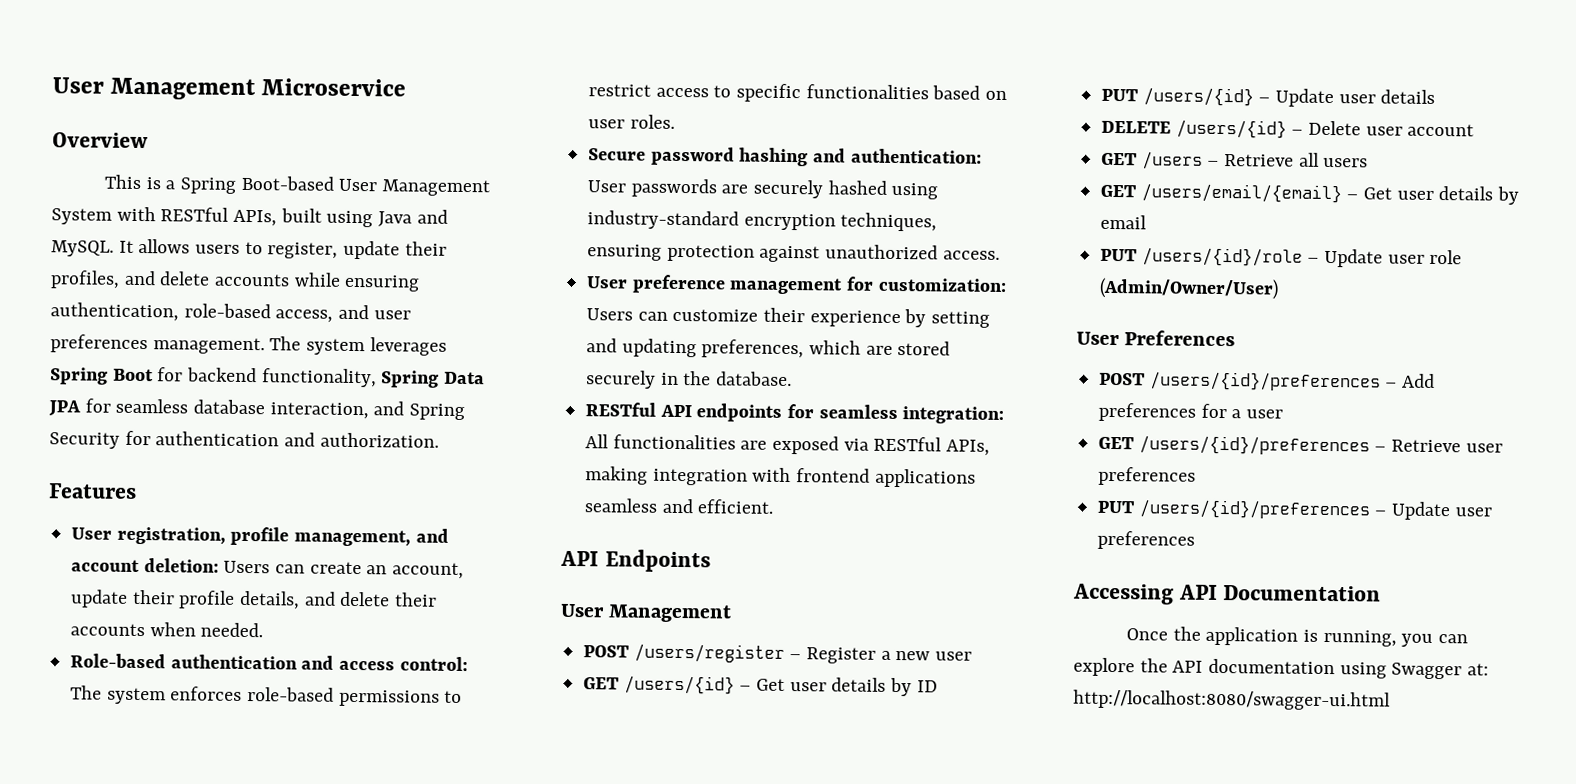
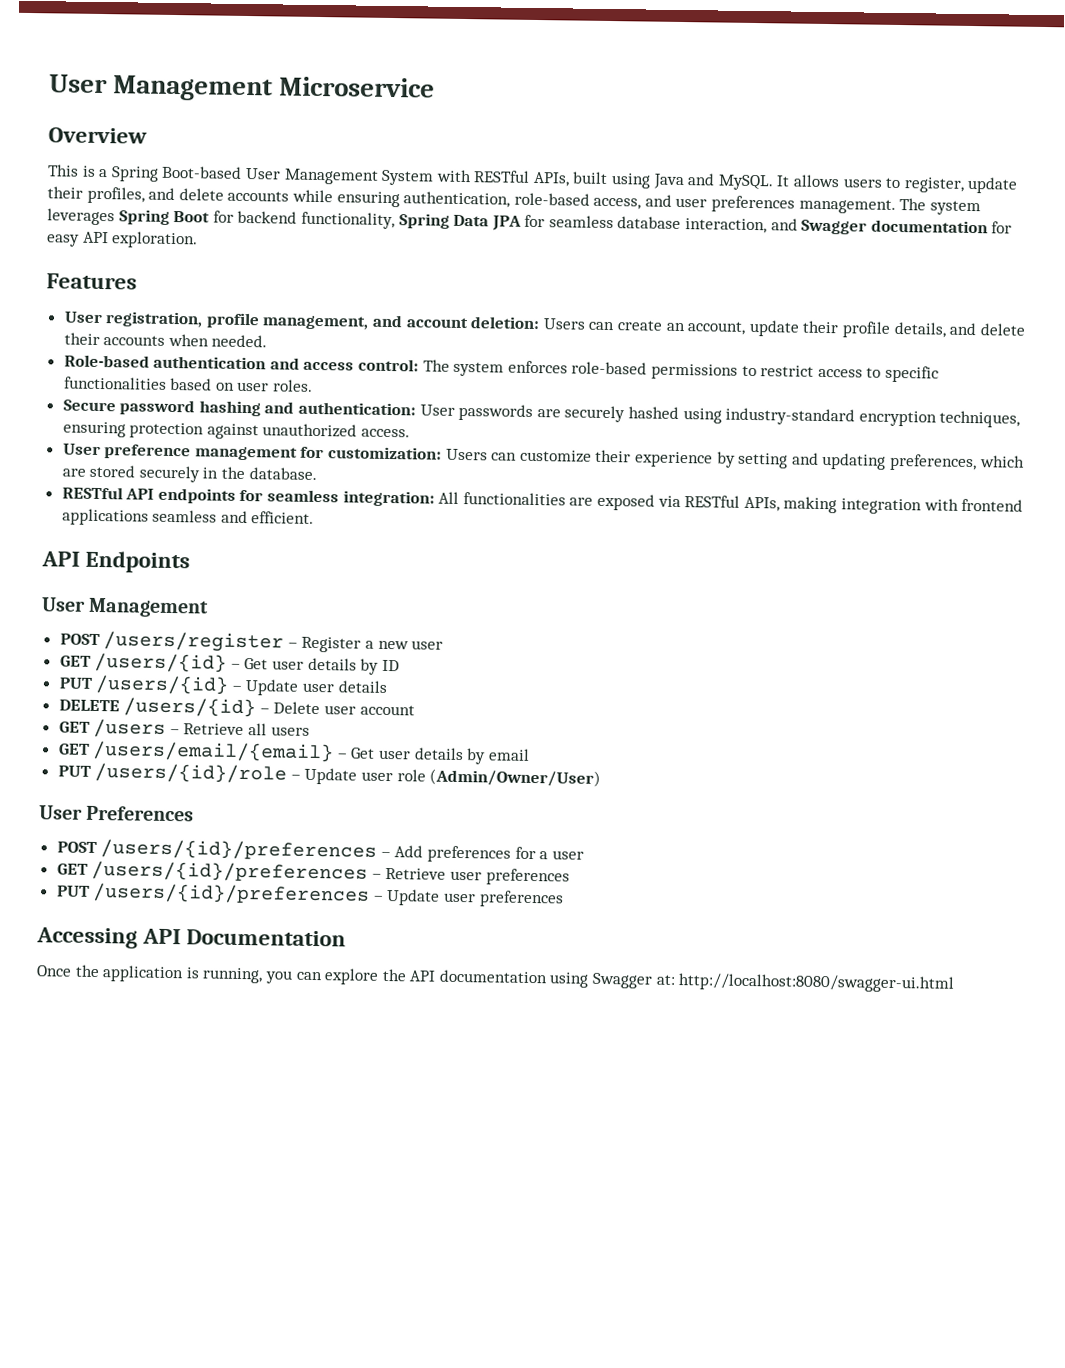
- The system leverages Spring Boot for backend functionality, Spring Data JPA for seamless database interaction, and Spring Security for authentication and authorization.
+ The system leverages Spring Boot for backend functionality, Spring Data JPA for seamless database interaction, and Swagger documentation for easy API exploration.

